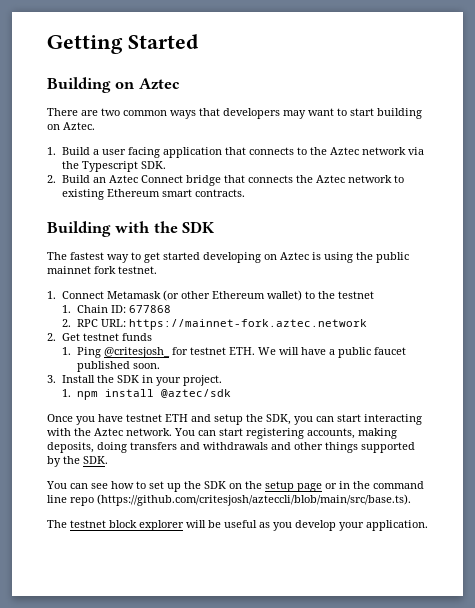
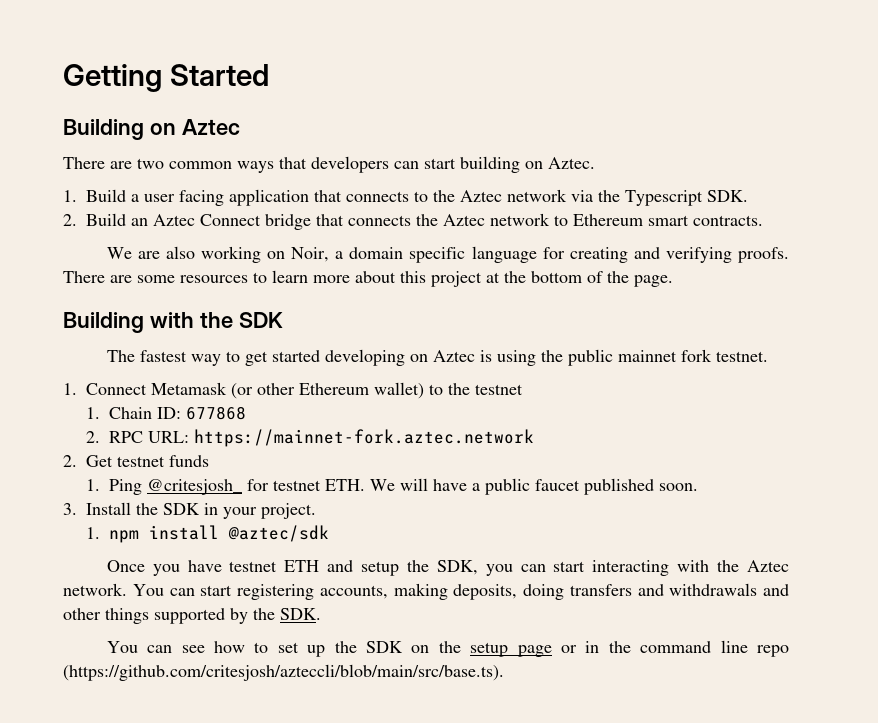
- There are two common ways that developers may want to start building on Aztec.
+ There are two common ways that developers can start building on Aztec.
- 2. Build an Aztec Connect bridge that connects the Aztec network to existing Ethereum smart contracts.
+ 2. Build an Aztec Connect bridge that connects the Aztec network to Ethereum smart contracts.
+ We are also working on Noir, a domain specific language for creating and verifying proofs. There are some resources to learn more about this project at the bottom of the page.
- The testnet block explorer will be useful as you develop your application.

